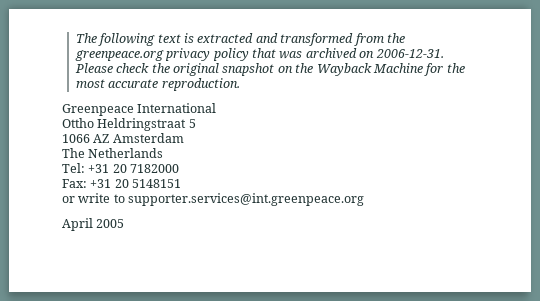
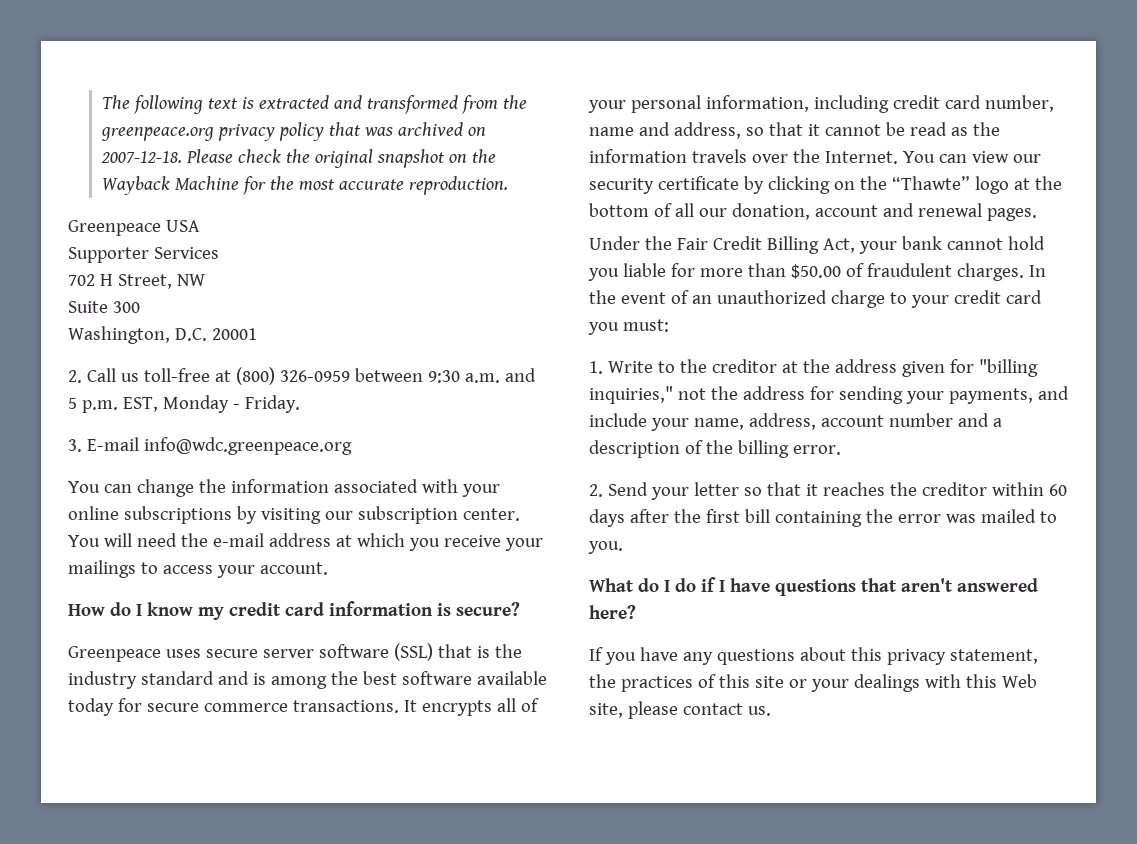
- The following text is extracted and transformed from the greenpeace.org privacy policy that was archived on 2006-12-31.
+ The following text is extracted and transformed from the greenpeace.org privacy policy that was archived on 2007-12-18.
- Greenpeace International
- Ottho Heldringstraat 5
- 1066 AZ Amsterdam
- The Netherlands
- Tel: +31 20 7182000
- Fax: +31 20 5148151
- or write to supporter.services@int.greenpeace.org
- April 2005
+ Greenpeace USA
+ Supporter Services
+ 702 H Street, NW
+ Suite 300
+ Washington, D.C. 20001
+ 2. Call us toll-free at (800) 326-0959 between 9:30 a.m. and 5 p.m. EST, Monday - Friday.
+ 3. E-mail info@wdc.greenpeace.org
+ You can change the information associated with your online subscriptions by visiting our subscription center. You will need the e-mail address at which you receive your mailings to access your account.
+ How do I know my credit card information is secure?
+ Greenpeace uses secure server software (SSL) that is the industry standard and is among the best software available today for secure commerce transactions. It encrypts all of your personal information, including credit card number, name and address, so that it cannot be read as the information travels over the Internet. You can view our security certificate by clicking on the “Thawte” logo at the bottom of all our donation, account and renewal pages.
+ Under the Fair Credit Billing Act, your bank cannot hold you liable for more than $50.00 of fraudulent charges. In the event of an unauthorized charge to your credit card you must:
+ 1. Write to the creditor at the address given for "billing inquiries," not the address for sending your payments, and include your name, address, account number and a description of the billing error.
+ 2. Send your letter so that it reaches the creditor within 60 days after the first bill containing the error was mailed to you.
+ What do I do if I have questions that aren't answered here?
+ If you have any questions about this privacy statement, the practices of this site or your dealings with this Web site, please contact us.

